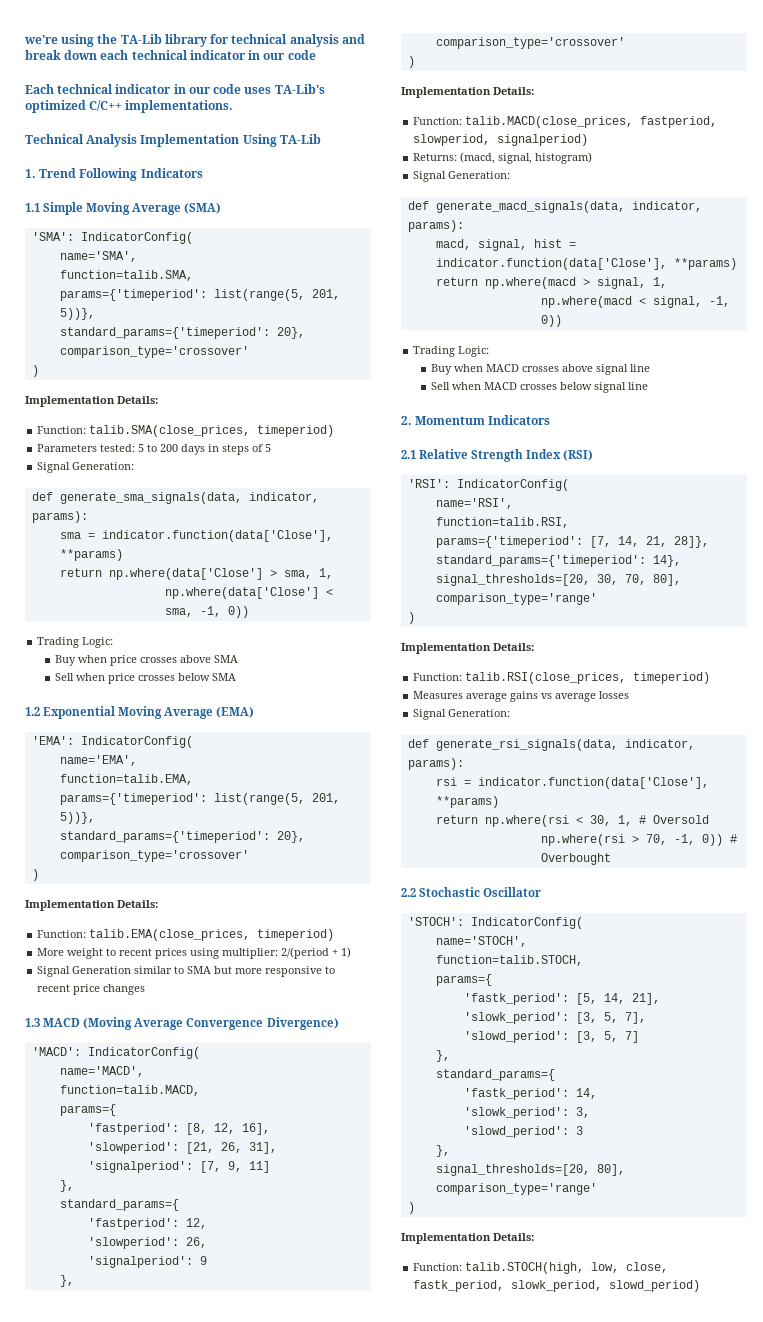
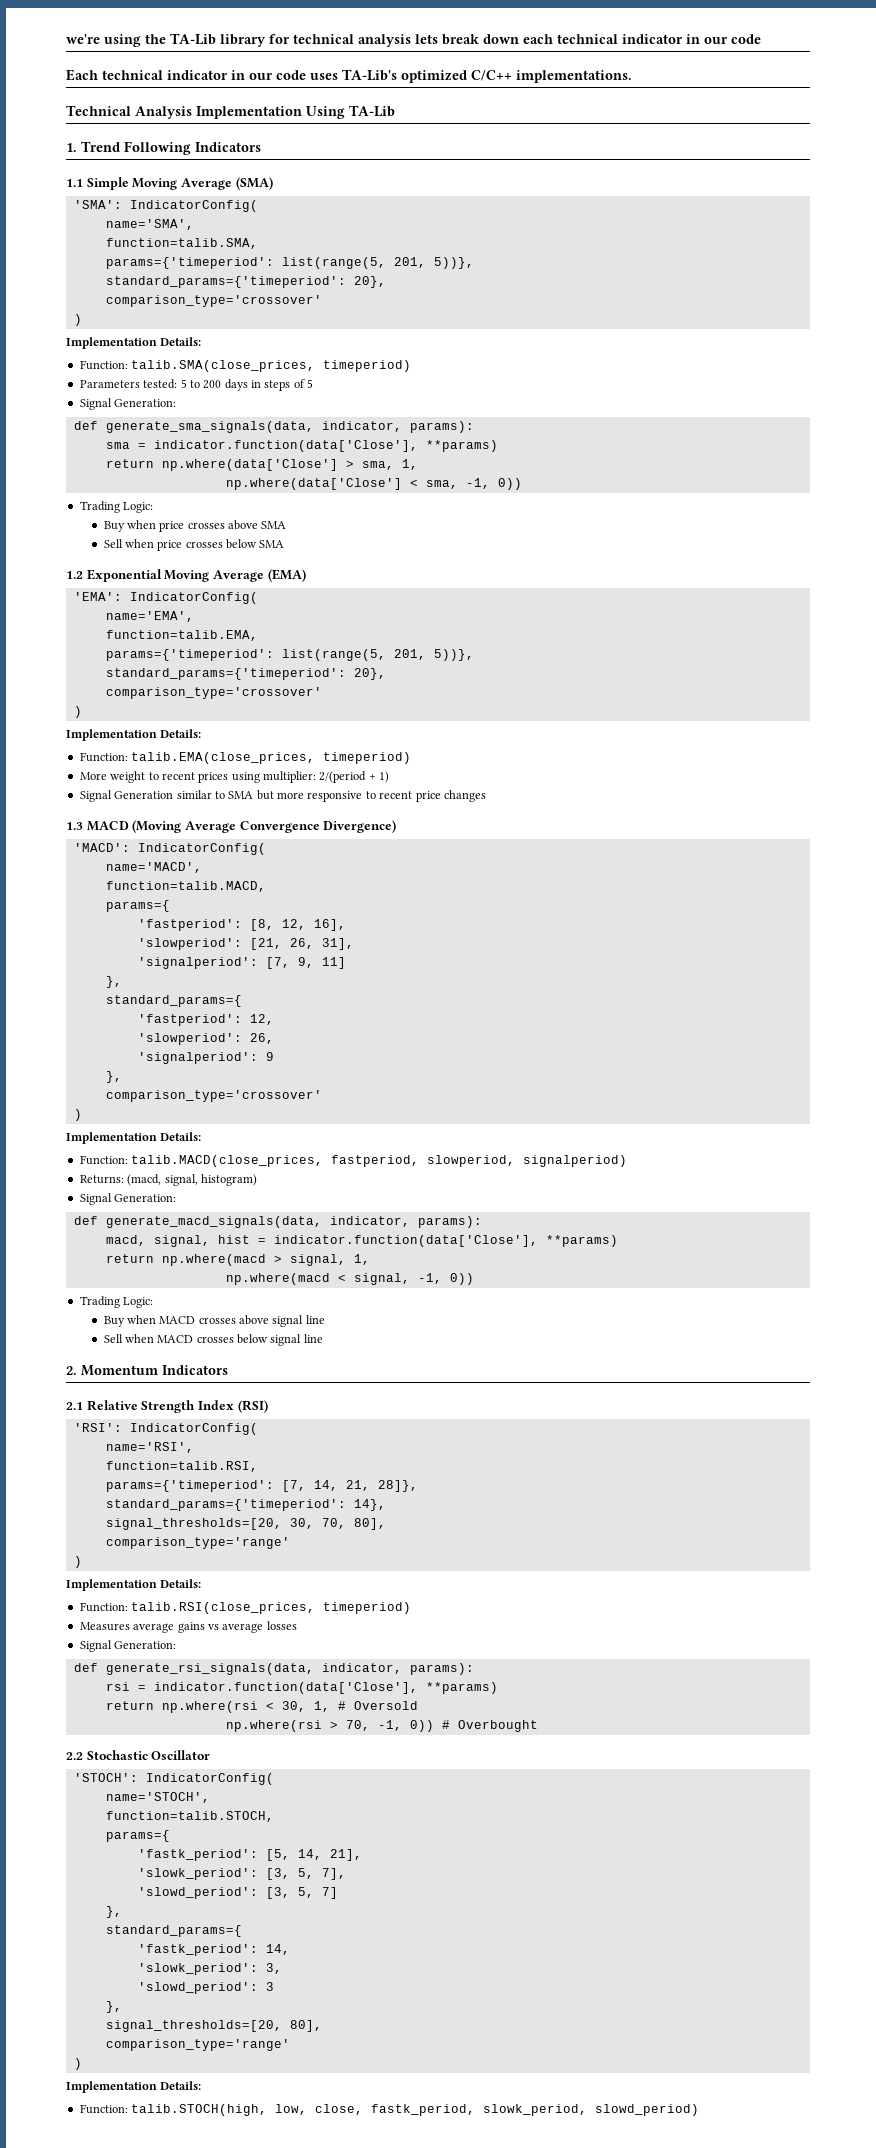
- we're using the TA-Lib library for technical analysis and break down each technical indicator in our code
+ we're using the TA-Lib library for technical analysis lets break down each technical indicator in our code

